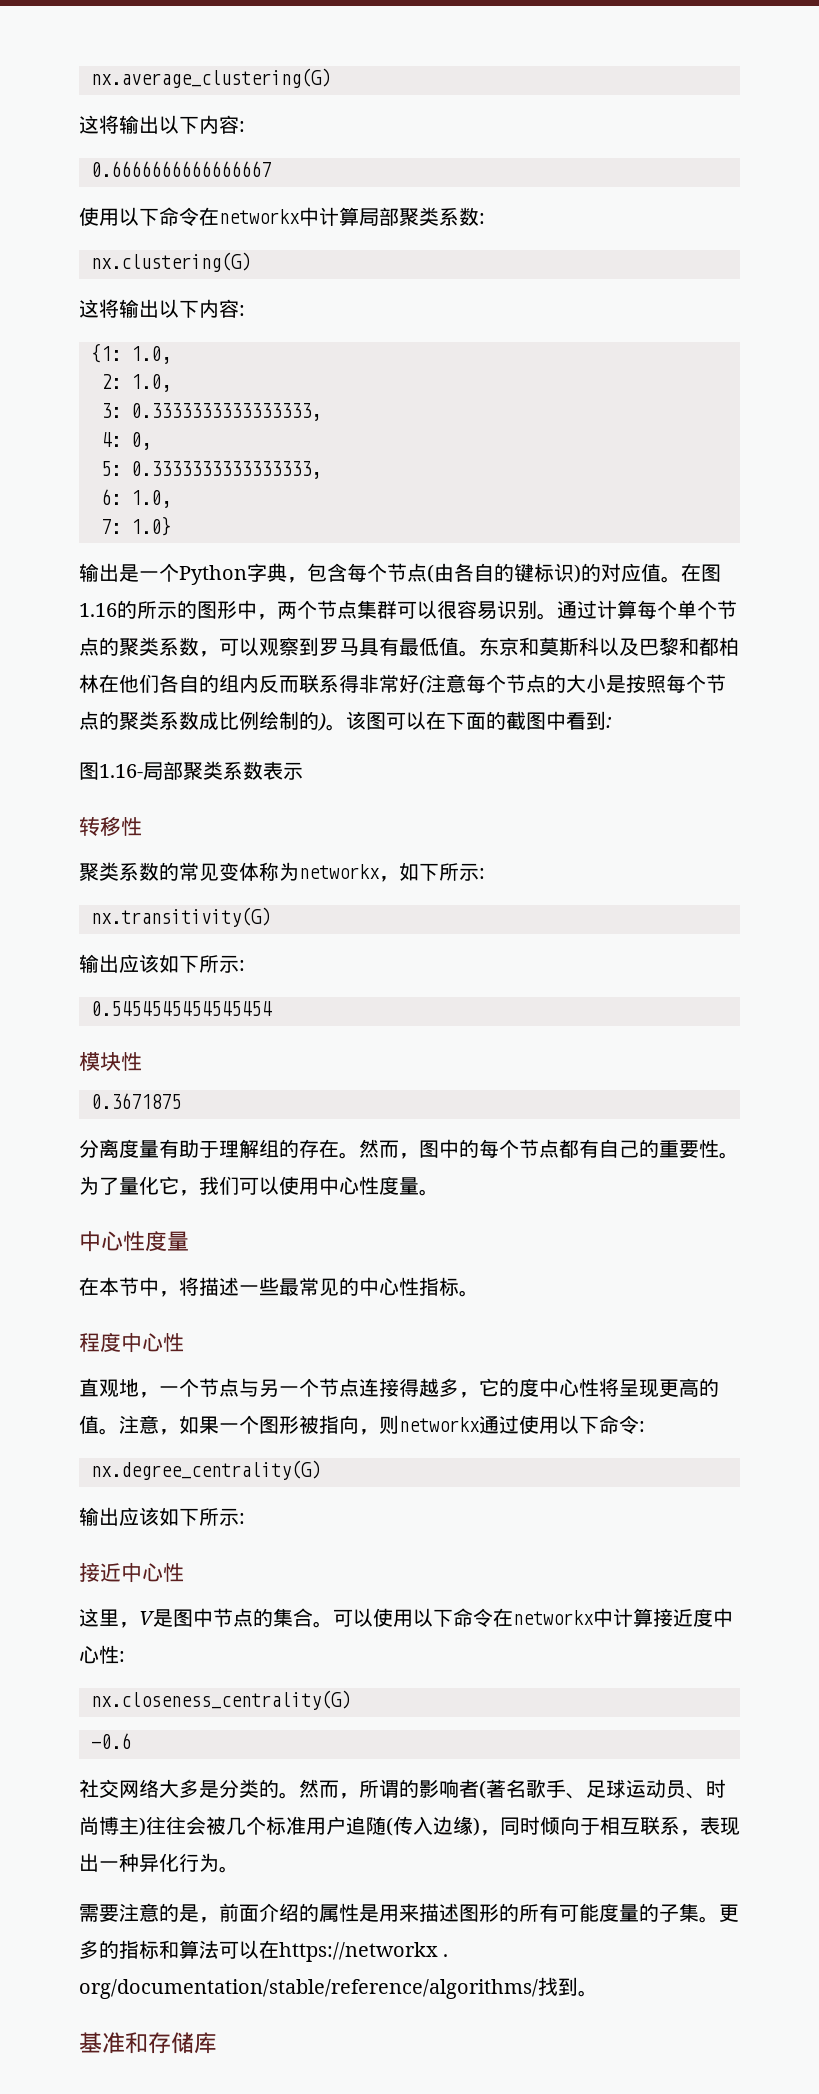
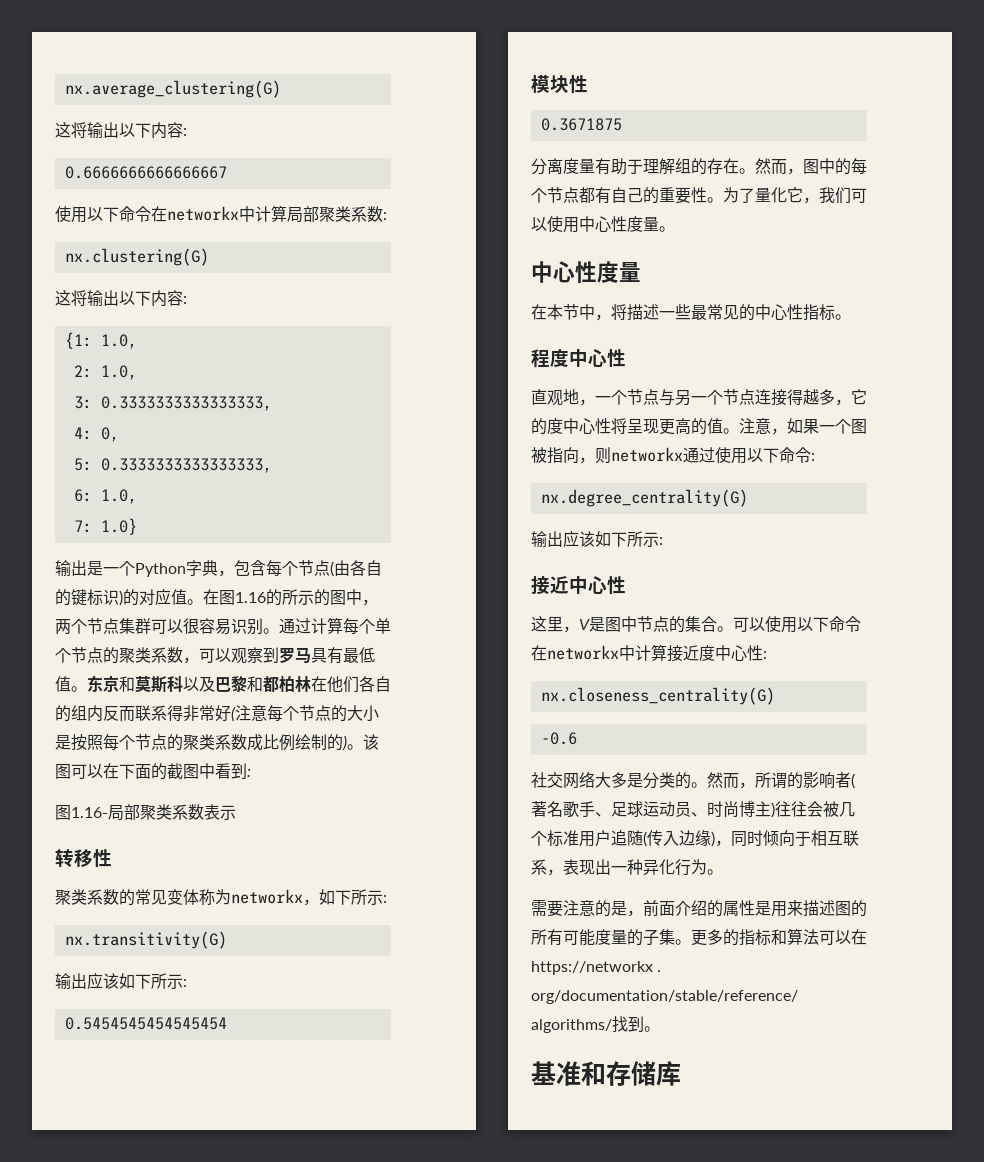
- 在图1.16的所示的图形中，两个节点集群可以很容易识别。
+ 在图1.16的所示的图中，两个节点集群可以很容易识别。
- 注意，如果一个图形被指向，则networkx通过使用以下命令:
+ 注意，如果一个图被指向，则networkx通过使用以下命令:
- 需要注意的是，前面介绍的属性是用来描述图形的所有可能度量的子集。
+ 需要注意的是，前面介绍的属性是用来描述图的所有可能度量的子集。

